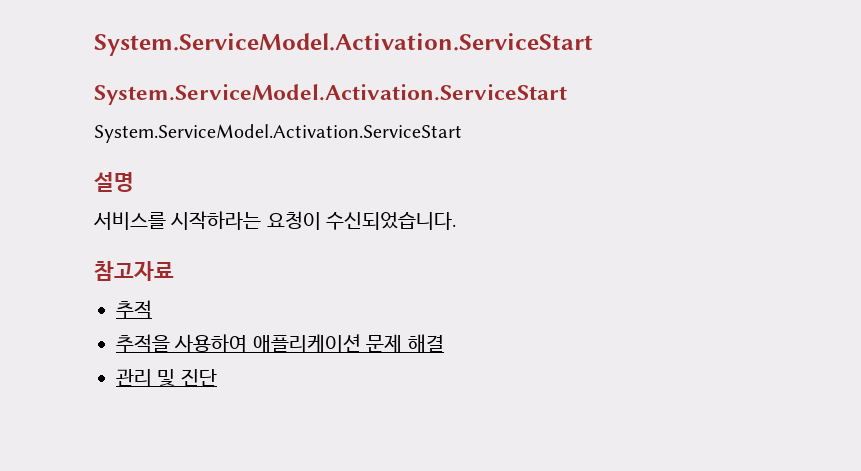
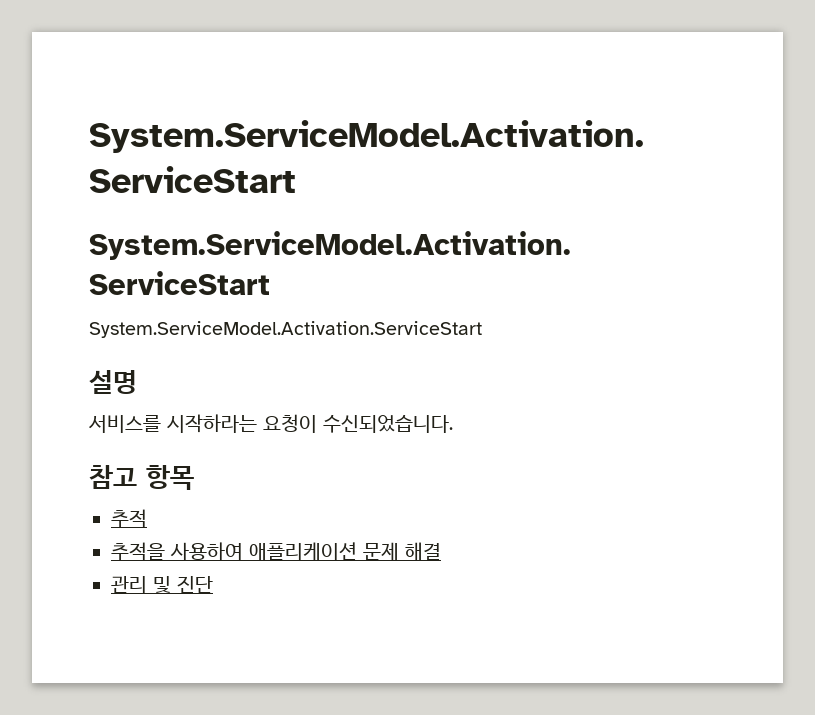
- 참고자료
+ 참고 항목

